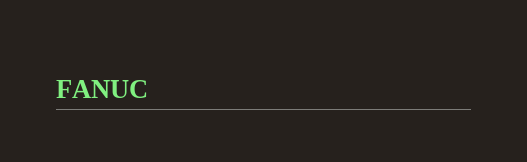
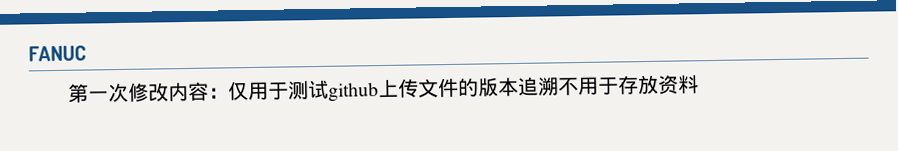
+ 第一次修改内容：仅用于测试github上传文件的版本追溯不用于存放资料

